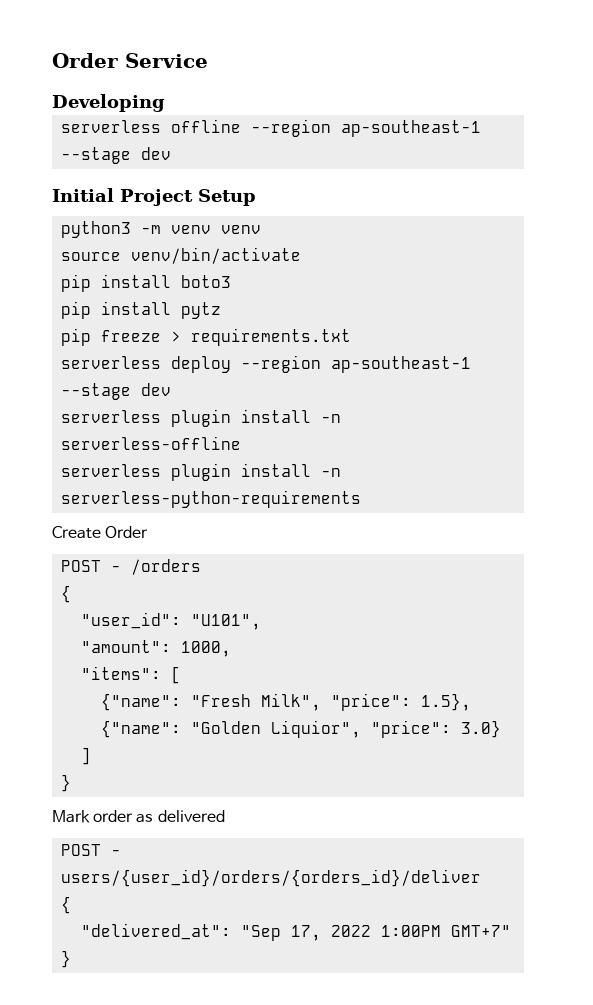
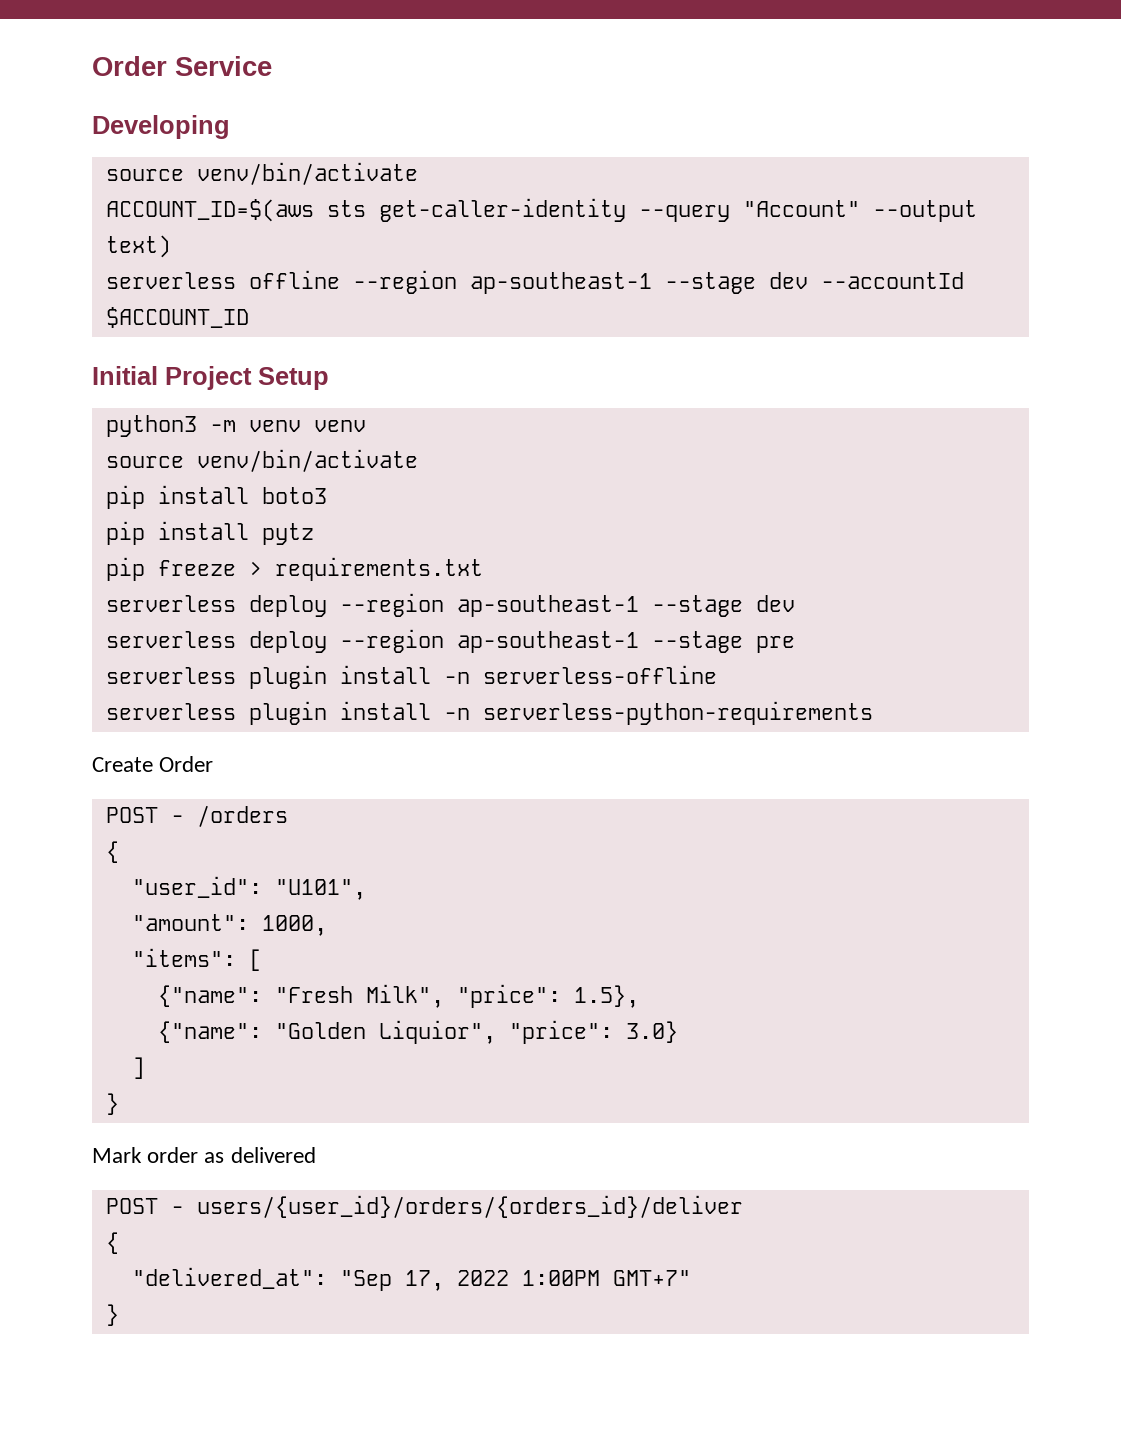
  Developing
+ source venv/bin/activate
+ ACCOUNT_ID=$(aws sts get-caller-identity --query "Account" --output text)
- serverless offline --region ap-southeast-1 --stage dev
+ serverless offline --region ap-southeast-1 --stage dev --accountId $ACCOUNT_ID
+ serverless deploy --region ap-southeast-1 --stage pre

